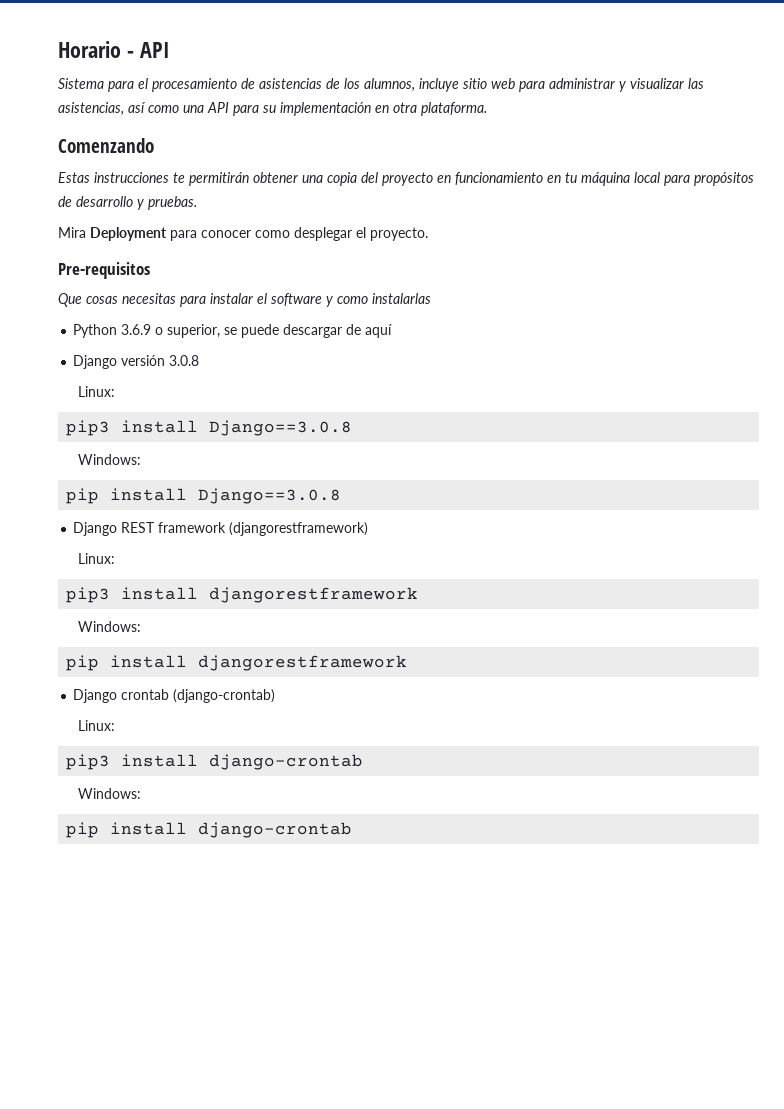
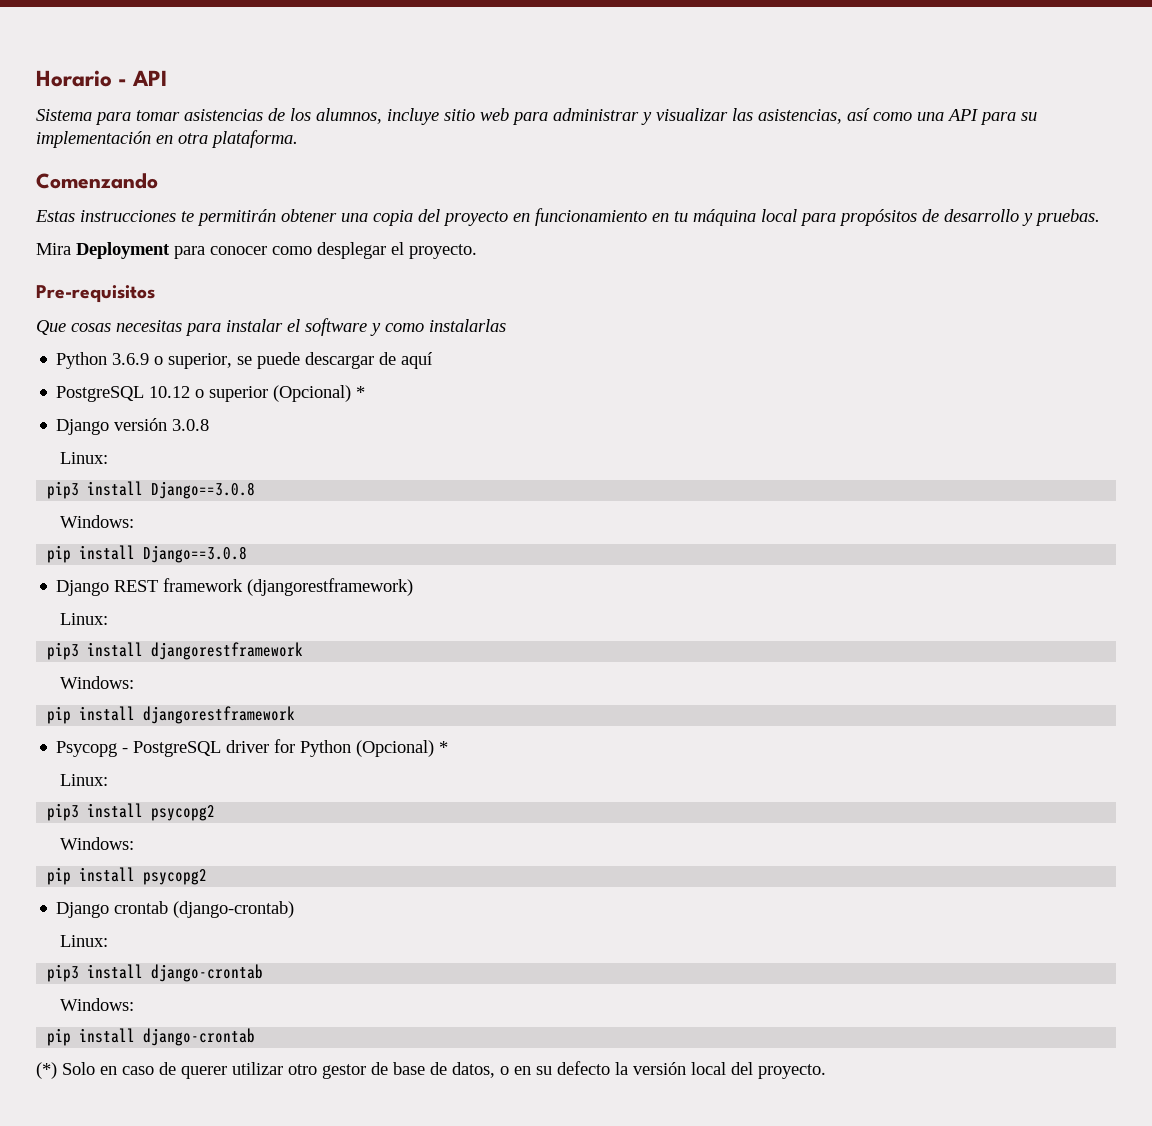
- Sistema para el procesamiento de asistencias de los alumnos, incluye sitio web para administrar y visualizar las asistencias, así como una API para su implementación en otra plataforma.
+ Sistema para tomar asistencias de los alumnos, incluye sitio web para administrar y visualizar las asistencias, así como una API para su implementación en otra plataforma.
+ PostgreSQL 10.12 o superior (Opcional) *
+ Psycopg - PostgreSQL driver for Python (Opcional) *
+ Linux:
+ pip3 install psycopg2
+ Windows:
+ pip install psycopg2
+ (*) Solo en caso de querer utilizar otro gestor de base de datos, o en su defecto la versión local del proyecto.

